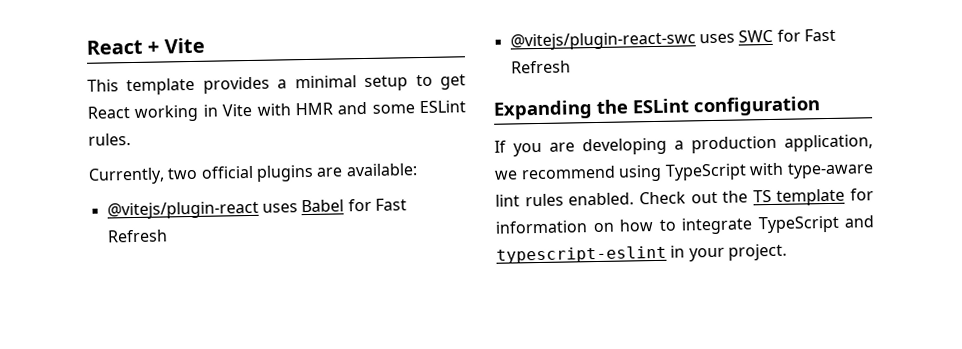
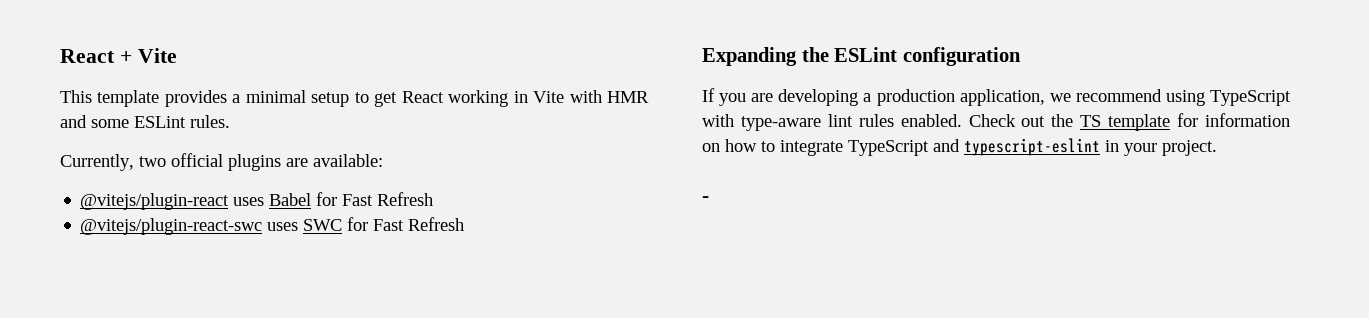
+ -

